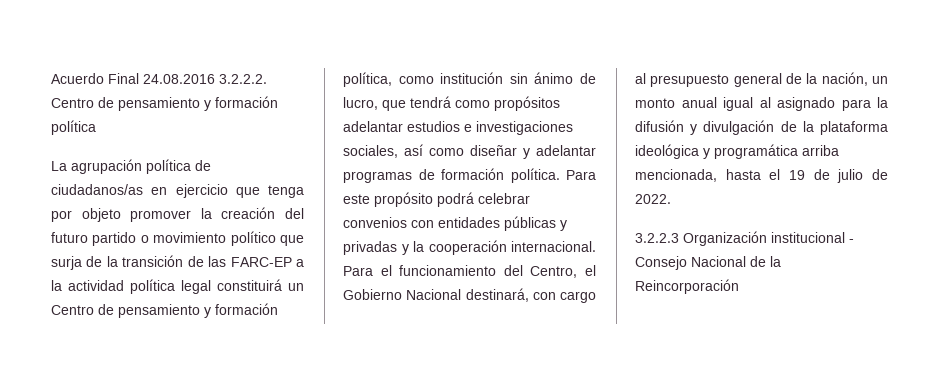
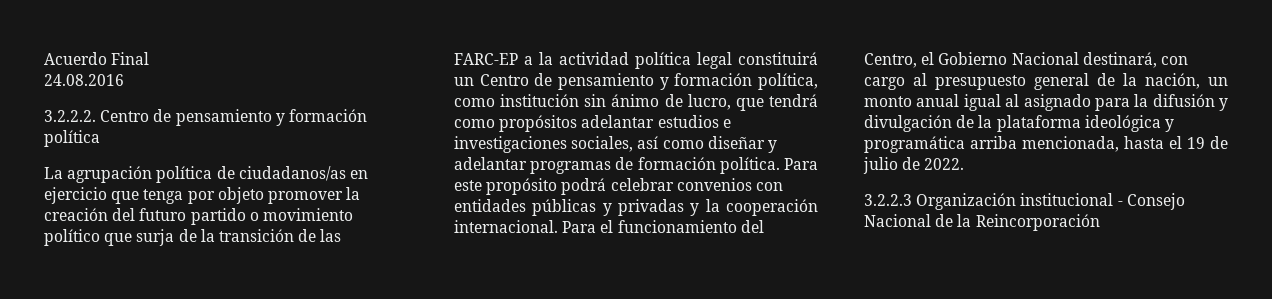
- Acuerdo Final 24.08.2016 3.2.2.2. Centro de pensamiento y formación política
+ Acuerdo Final
+ 24.08.2016
+ 3.2.2.2. Centro de pensamiento y formación política

